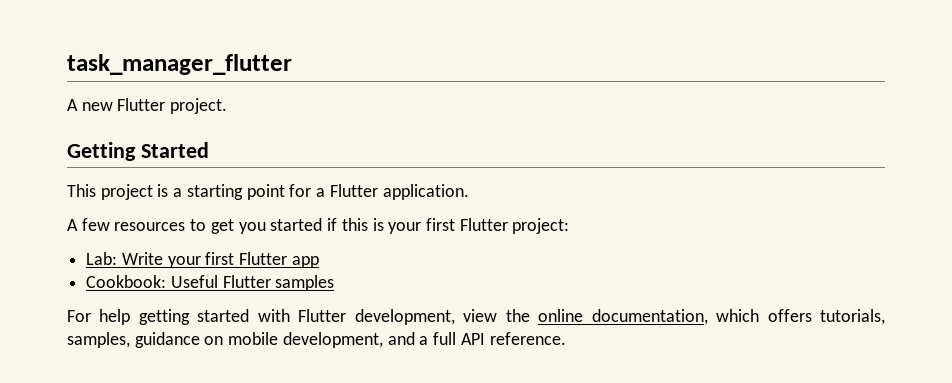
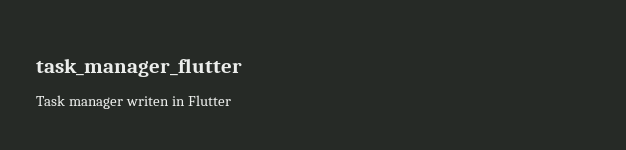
- A new Flutter project.
- Getting Started
- This project is a starting point for a Flutter application.
- A few resources to get you started if this is your first Flutter project:
- Lab: Write your first Flutter app
- Cookbook: Useful Flutter samples
- For help getting started with Flutter development, view the online documentation, which offers tutorials, samples, guidance on mobile development, and a full API reference.
+ Task manager writen in Flutter

